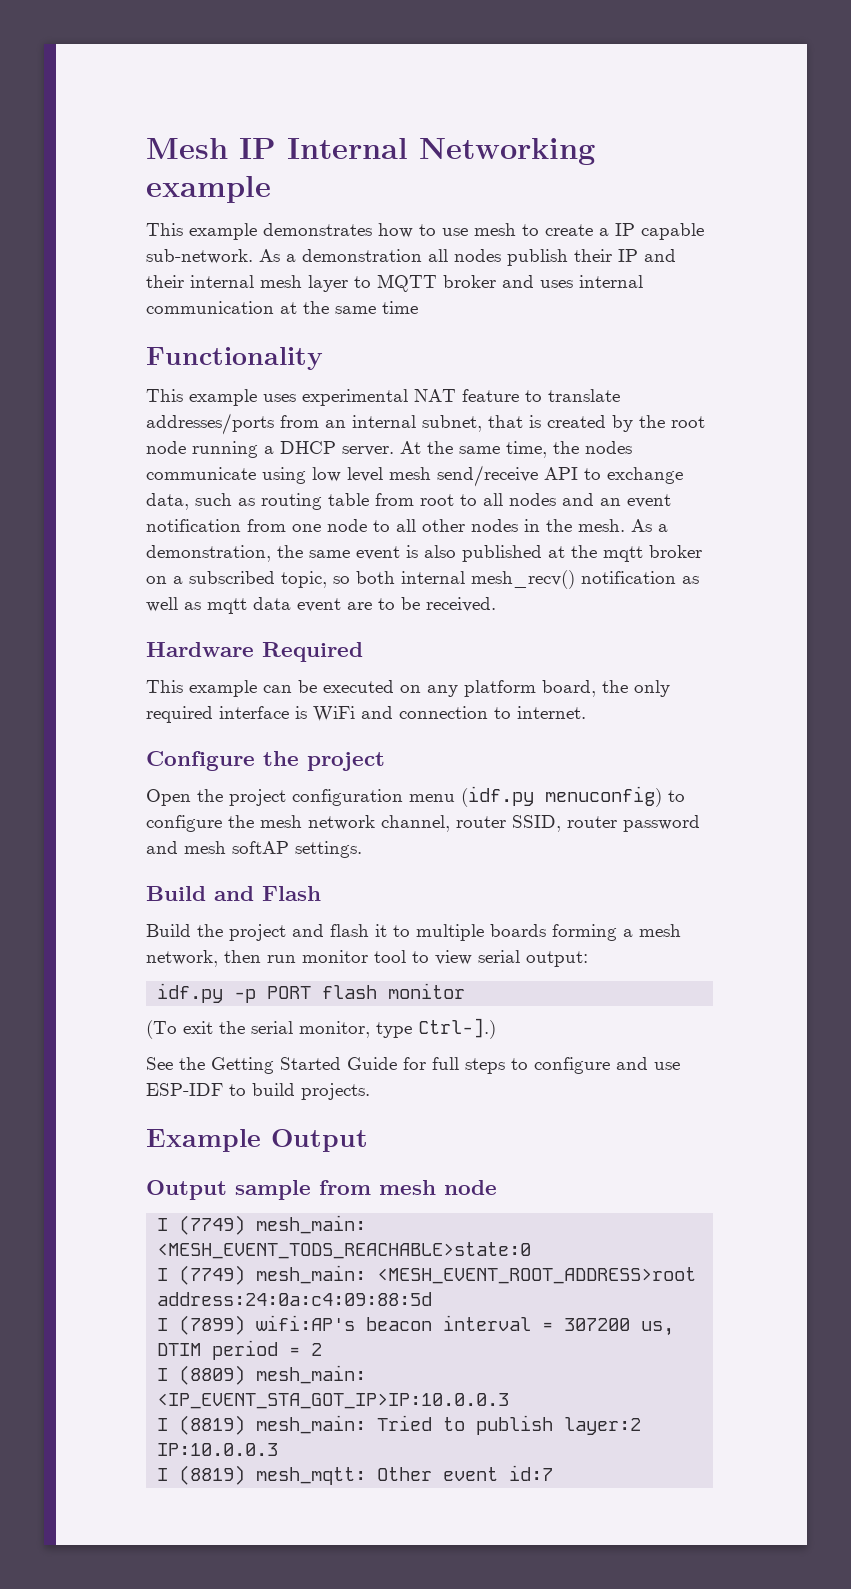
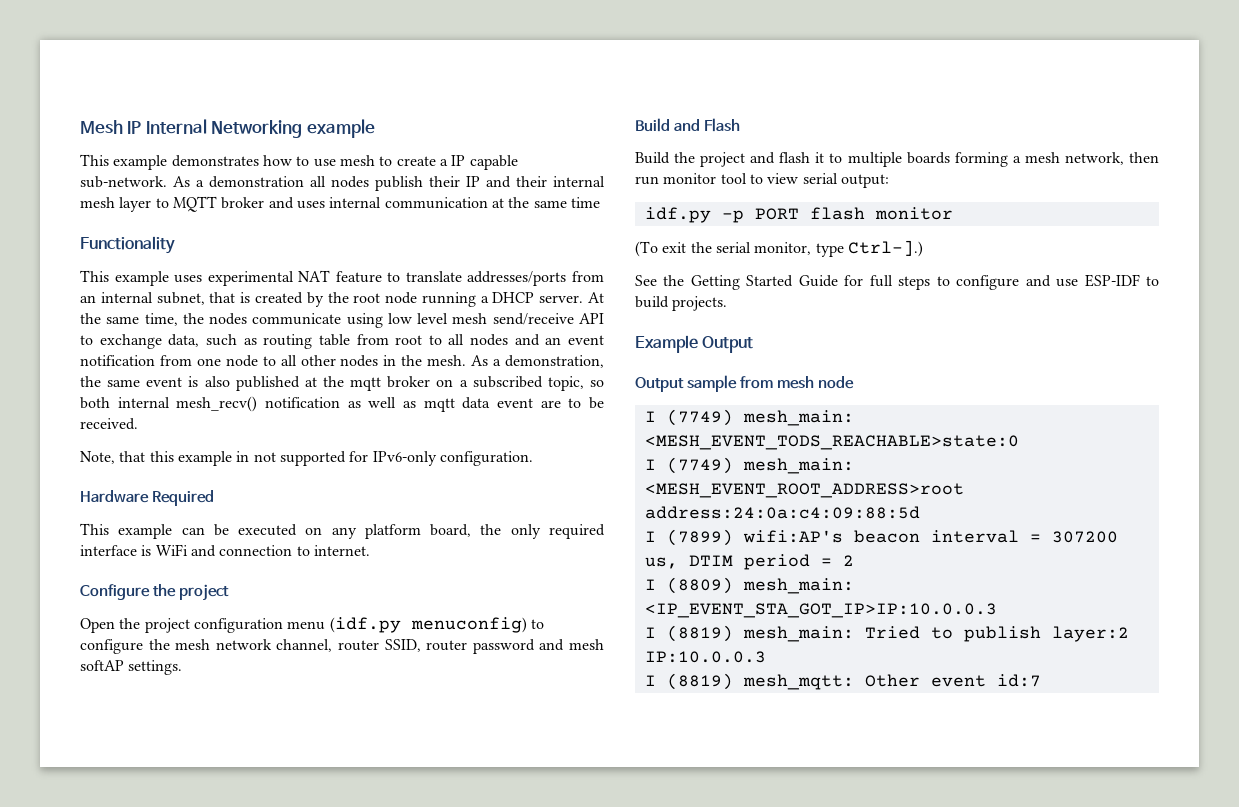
+ Note, that this example in not supported for IPv6-only configuration.

